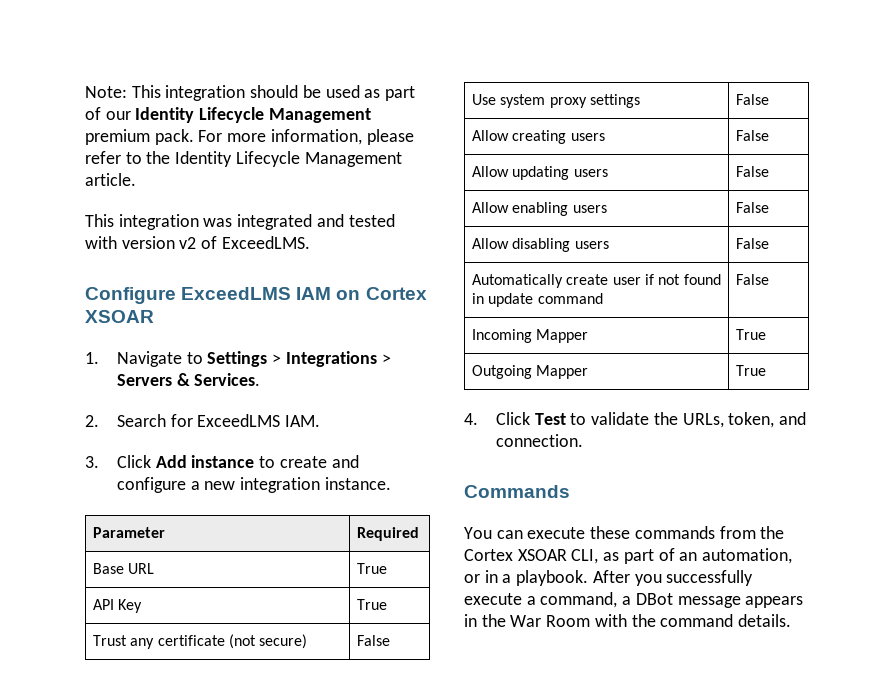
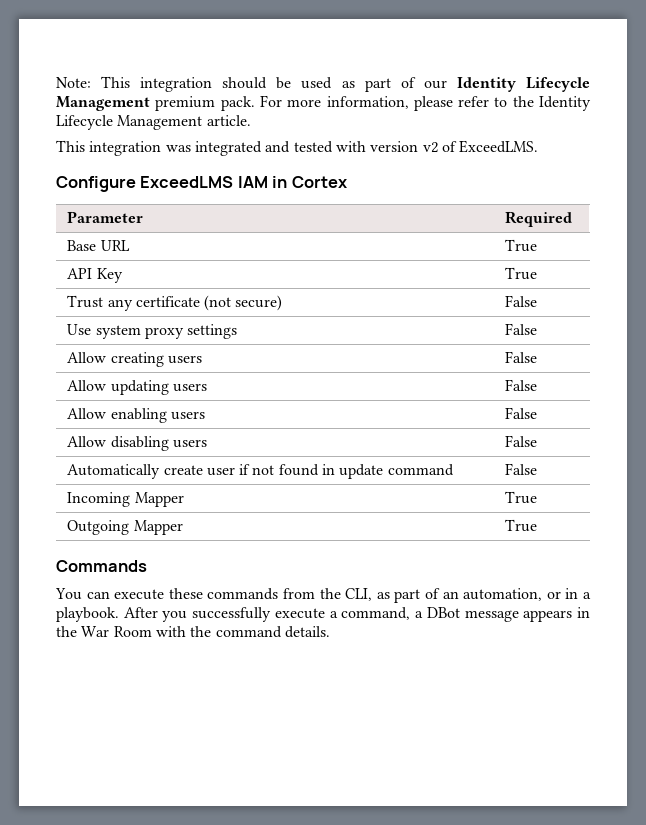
- Configure ExceedLMS IAM on Cortex XSOAR
- 1. Navigate to Settings > Integrations > Servers & Services.
- 2. Search for ExceedLMS IAM.
- 3. Click Add instance to create and configure a new integration instance.
+ Configure ExceedLMS IAM in Cortex
- 4. Click Test to validate the URLs, token, and connection.
- You can execute these commands from the Cortex XSOAR CLI, as part of an automation, or in a playbook.
+ You can execute these commands from the CLI, as part of an automation, or in a playbook.

